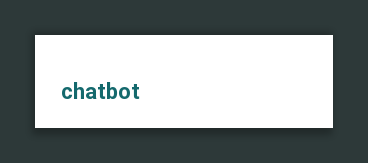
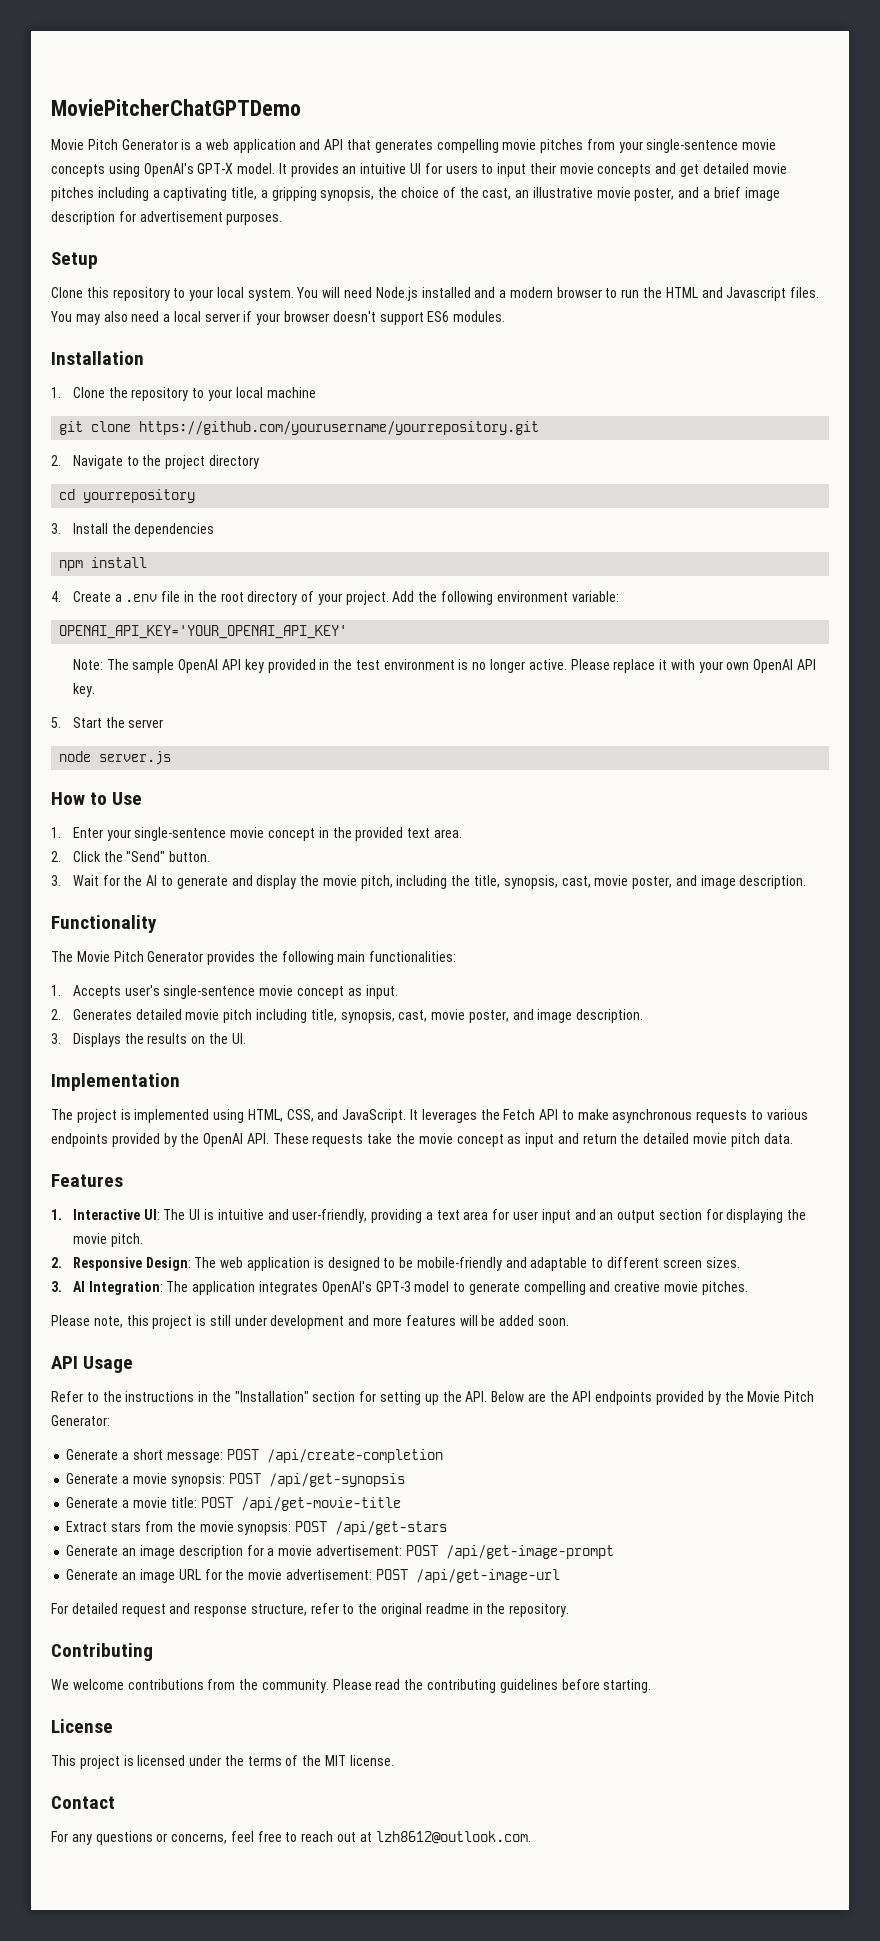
- chatbot
+ MoviePitcherChatGPTDemo
+ Movie Pitch Generator is a web application and API that generates compelling movie pitches from your single-sentence movie concepts using OpenAI's GPT-X model. It provides an intuitive UI for users to input their movie concepts and get detailed movie pitches including a captivating title, a gripping synopsis, the choice of the cast, an illustrative movie poster, and a brief image description for advertisement purposes.
+ Setup
+ Clone this repository to your local system. You will need Node.js installed and a modern browser to run the HTML and Javascript files. You may also need a local server if your browser doesn't support ES6 modules.
+ Installation
+ 1. Clone the repository to your local machine
+ git clone https://github.com/yourusername/yourrepository.git
+ 2. Navigate to the project directory
+ cd yourrepository
+ 3. Install the dependencies
+ npm install
+ 4. Create a .env file in the root directory of your project. Add the following environment variable:
+ OPENAI_API_KEY='YOUR_OPENAI_API_KEY'
+ Note: The sample OpenAI API key provided in the test environment is no longer active. Please replace it with your own OpenAI API key.
+ 5. Start the server
+ node server.js
+ How to Use
+ 1. Enter your single-sentence movie concept in the provided text area.
+ 2. Click the "Send" button.
+ 3. Wait for the AI to generate and display the movie pitch, including the title, synopsis, cast, movie poster, and image description.
+ Functionality
+ The Movie Pitch Generator provides the following main functionalities:
+ 1. Accepts user's single-sentence movie concept as input.
+ 2. Generates detailed movie pitch including title, synopsis, cast, movie poster, and image description.
+ 3. Displays the results on the UI.
+ Implementation
+ The project is implemented using HTML, CSS, and JavaScript. It leverages the Fetch API to make asynchronous requests to various endpoints provided by the OpenAI API. These requests take the movie concept as input and return the detailed movie pitch data.
+ Features
+ 1. Interactive UI: The UI is intuitive and user-friendly, providing a text area for user input and an output section for displaying the movie pitch.
+ 2. Responsive Design: The web application is designed to be mobile-friendly and adaptable to different screen sizes.
+ 3. AI Integration: The application integrates OpenAI's GPT-3 model to generate compelling and creative movie pitches.
+ Please note, this project is still under development and more features will be added soon.
+ API Usage
+ Refer to the instructions in the "Installation" section for setting up the API. Below are the API endpoints provided by the Movie Pitch Generator:
+ Generate a short message: POST /api/create-completion
+ Generate a movie synopsis: POST /api/get-synopsis
+ Generate a movie title: POST /api/get-movie-title
+ Extract stars from the movie synopsis: POST /api/get-stars
+ Generate an image description for a movie advertisement: POST /api/get-image-prompt
+ Generate an image URL for the movie advertisement: POST /api/get-image-url
+ For detailed request and response structure, refer to the original readme in the repository.
+ Contributing
+ We welcome contributions from the community. Please read the contributing guidelines before starting.
+ License
+ This project is licensed under the terms of the MIT license.
+ Contact
+ For any questions or concerns, feel free to reach out at lzh8612@outlook.com.

